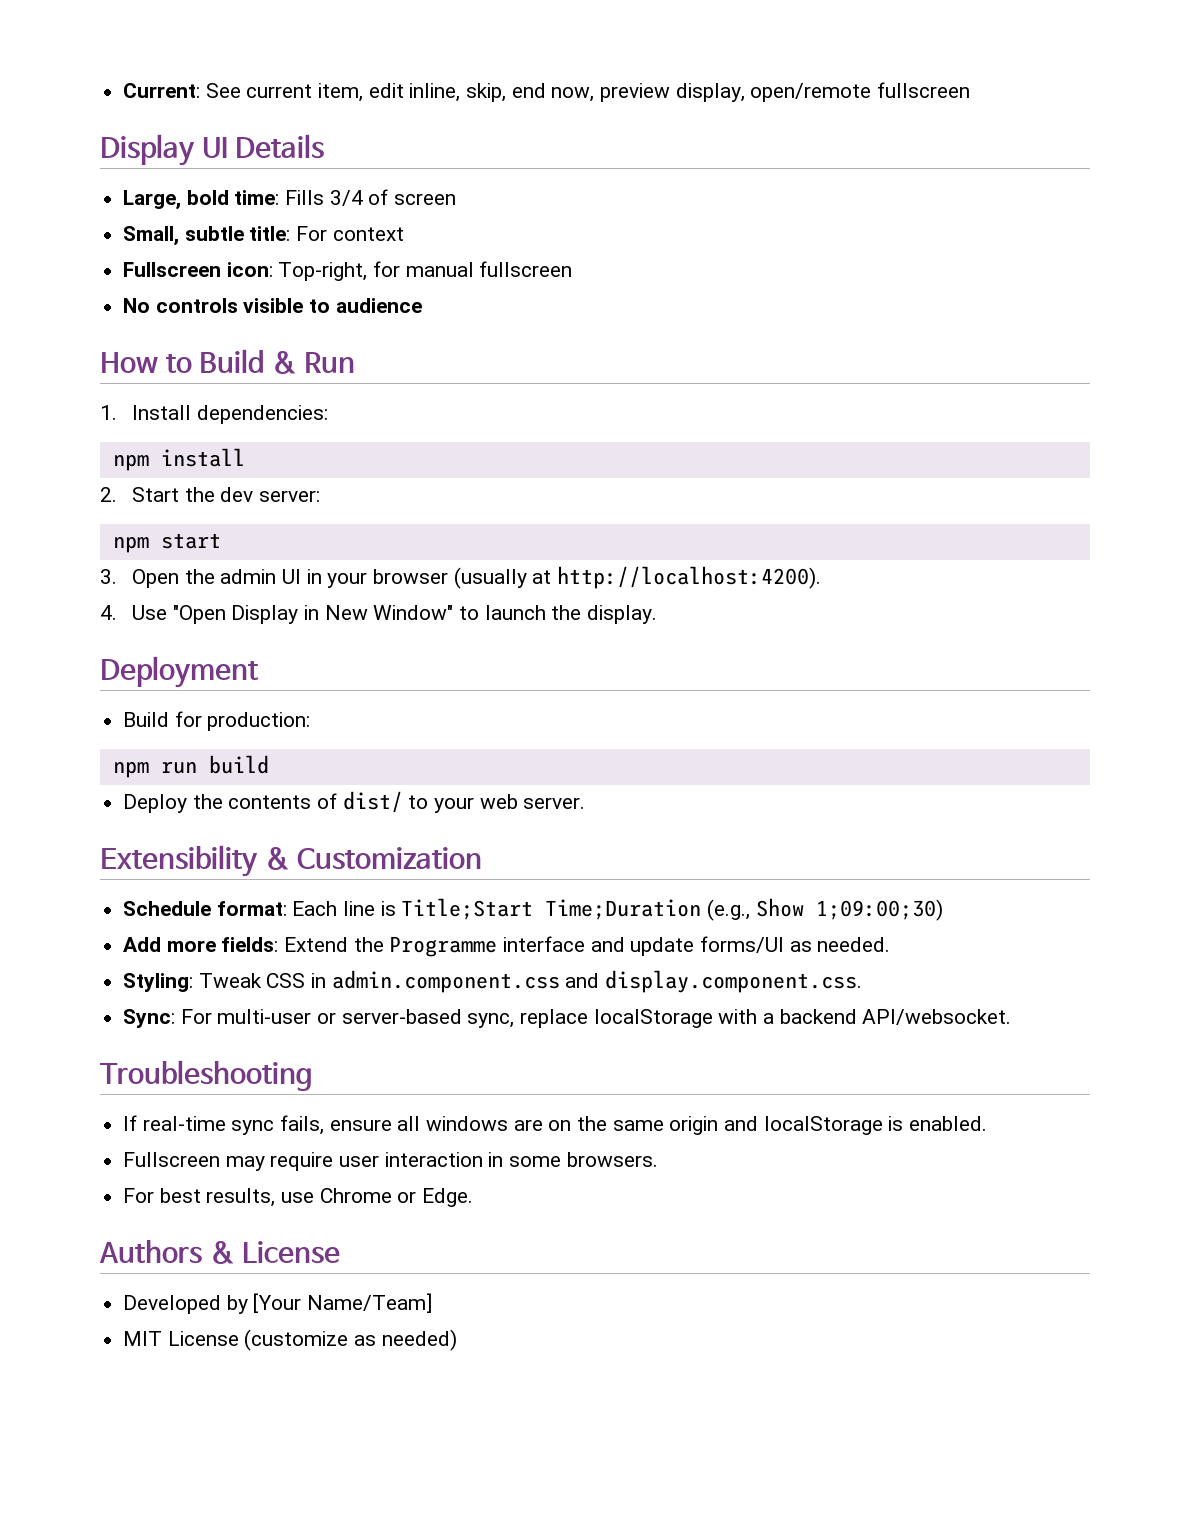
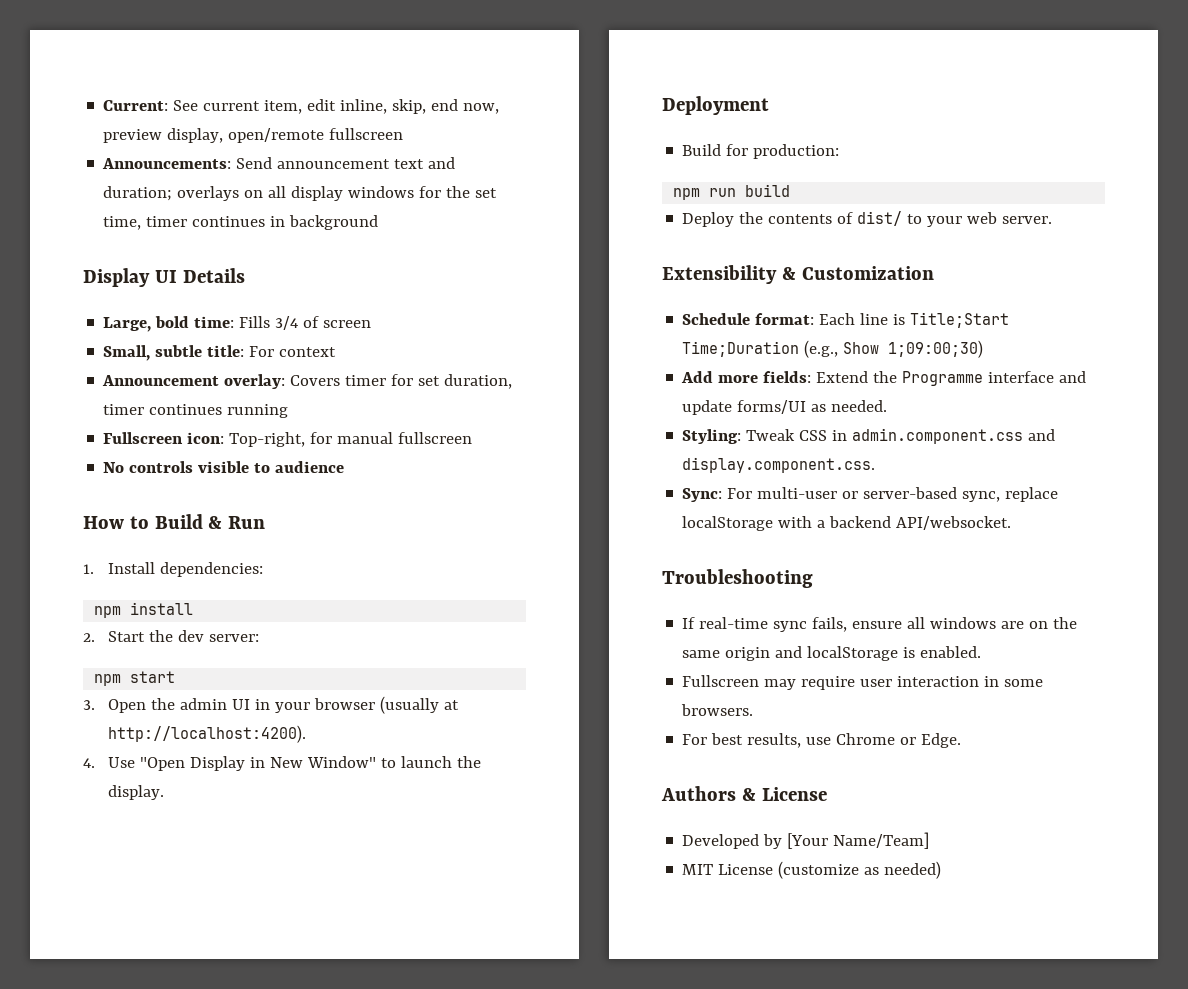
+ Announcements: Send announcement text and duration; overlays on all display windows for the set time, timer continues in background
+ Announcement overlay: Covers timer for set duration, timer continues running

